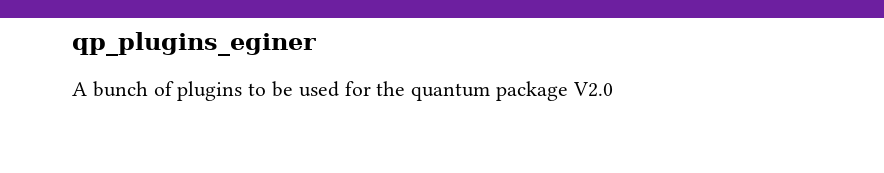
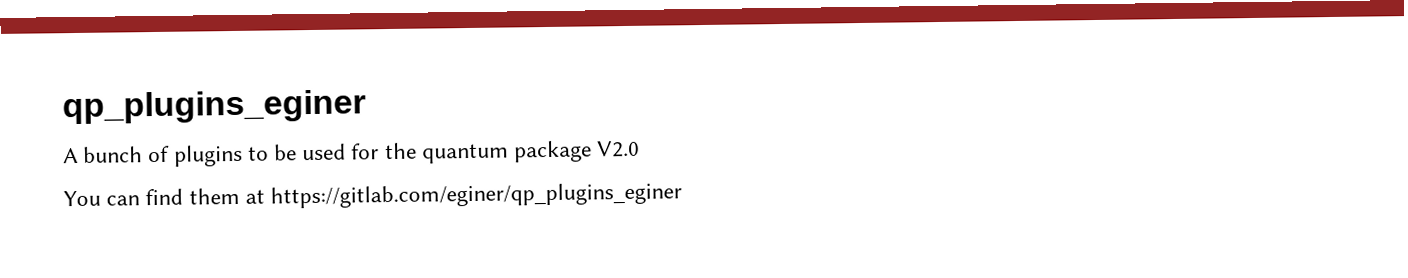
+ You can find them at https://gitlab.com/eginer/qp_plugins_eginer

